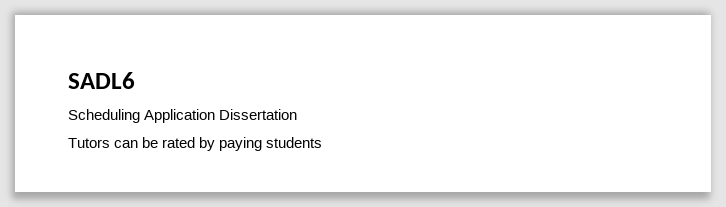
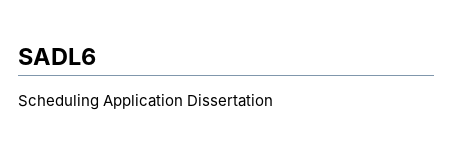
- Tutors can be rated by paying students

